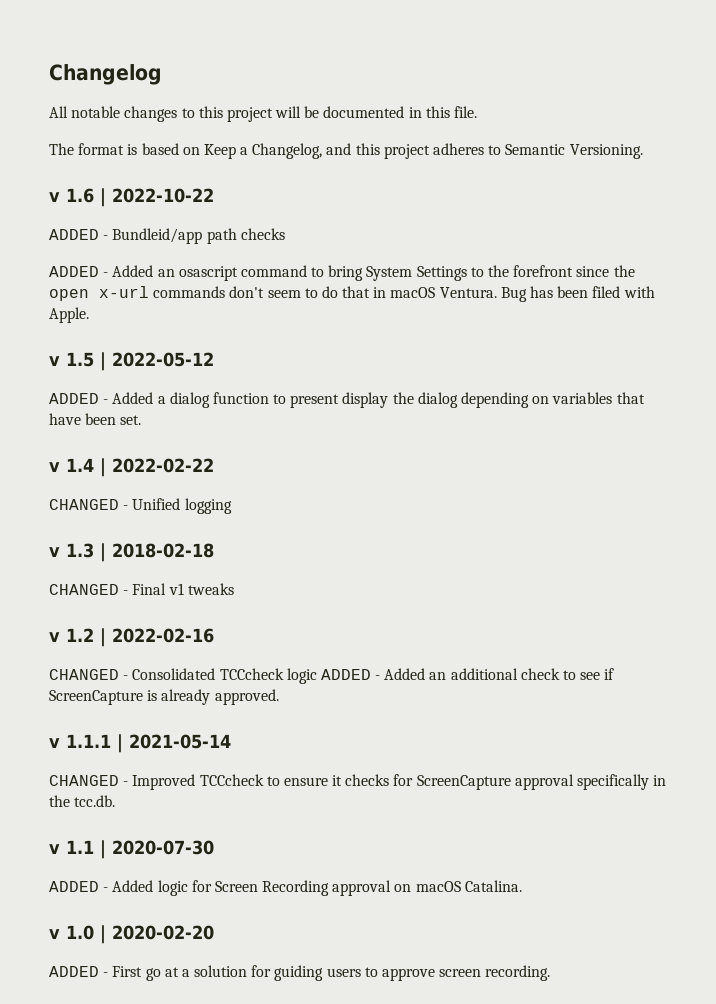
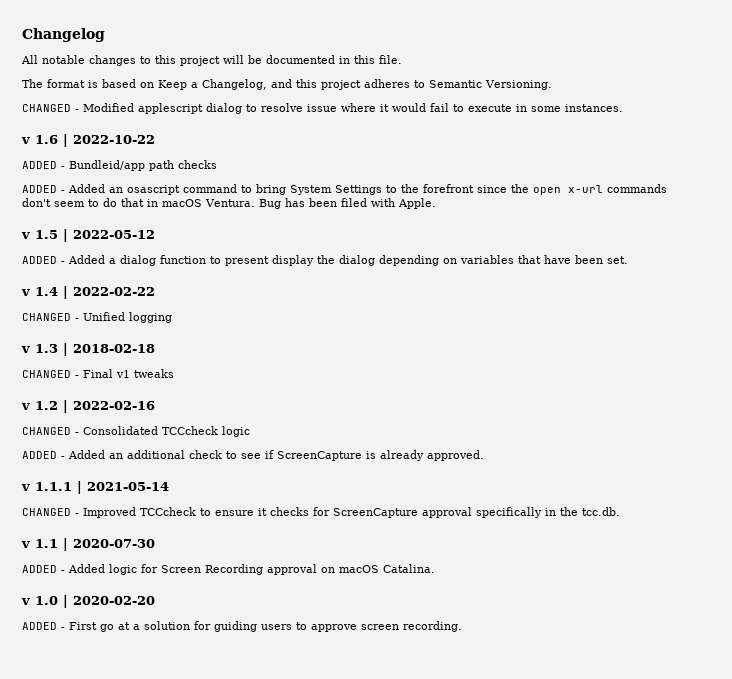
+ CHANGED - Modified applescript dialog to resolve issue where it would fail to execute in some instances.
- CHANGED - Consolidated TCCcheck logic ADDED - Added an additional check to see if ScreenCapture is already approved.
+ CHANGED - Consolidated TCCcheck logic
+ ADDED - Added an additional check to see if ScreenCapture is already approved.

